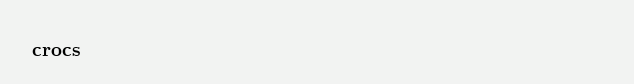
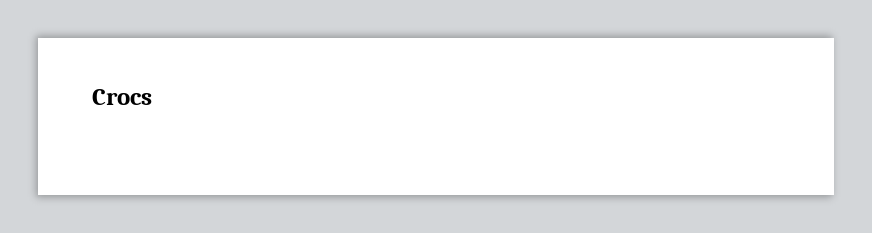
- crocs
+ Crocs

